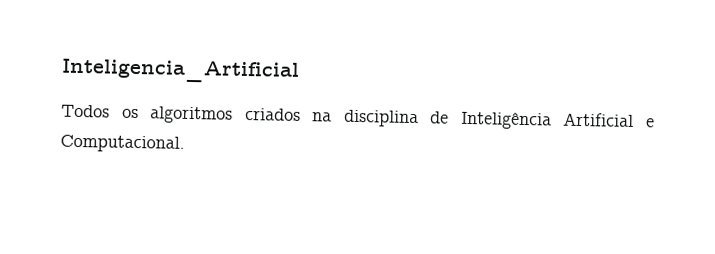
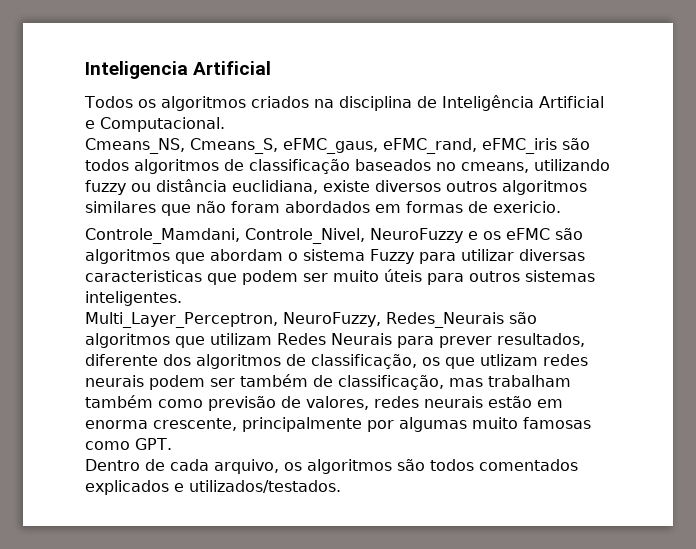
- Inteligencia_Artificial
+ Inteligencia Artificial
+ Cmeans_NS, Cmeans_S, eFMC_gaus, eFMC_rand, eFMC_iris são todos algoritmos de classificação baseados no cmeans, utilizando fuzzy ou distância euclidiana, existe diversos outros algoritmos similares que não foram abordados em formas de exericio.
+ Controle_Mamdani, Controle_Nivel, NeuroFuzzy e os eFMC são algoritmos que abordam o sistema Fuzzy para utilizar diversas caracteristicas que podem ser muito úteis para outros sistemas inteligentes.
+ Multi_Layer_Perceptron, NeuroFuzzy, Redes_Neurais são algoritmos que utilizam Redes Neurais para prever resultados, diferente dos algoritmos de classificação, os que utlizam redes neurais podem ser também de classificação, mas trabalham também como previsão de valores, redes neurais estão em enorma crescente, principalmente por algumas muito famosas como GPT.
+ Dentro de cada arquivo, os algoritmos são todos comentados explicados e utilizados/testados.

